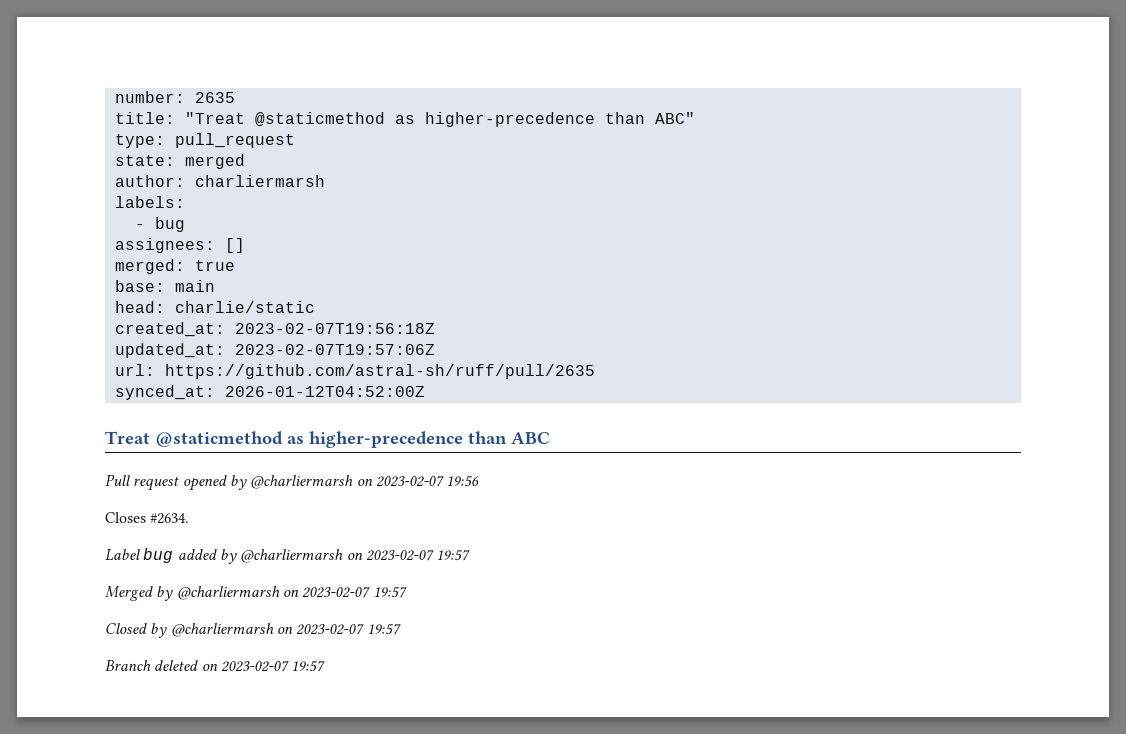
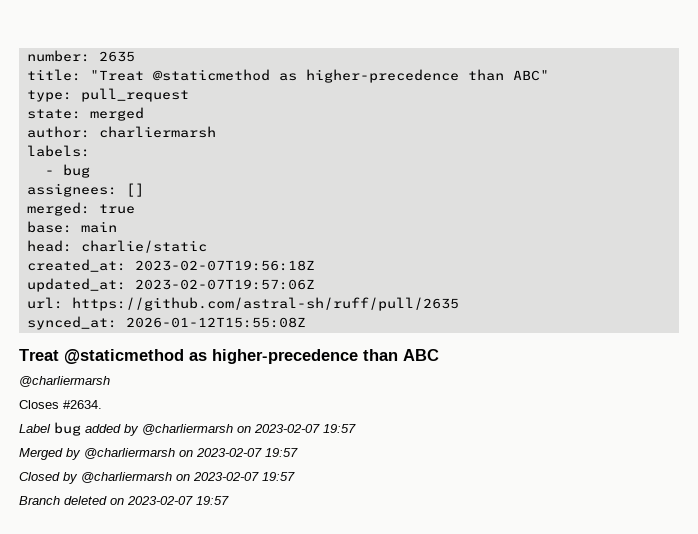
- synced_at: 2026-01-12T04:52:00Z
+ synced_at: 2026-01-12T15:55:08Z
  Treat @staticmethod as higher-precedence than ABC
- Pull request opened by @charliermarsh on 2023-02-07 19:56
+ @charliermarsh

